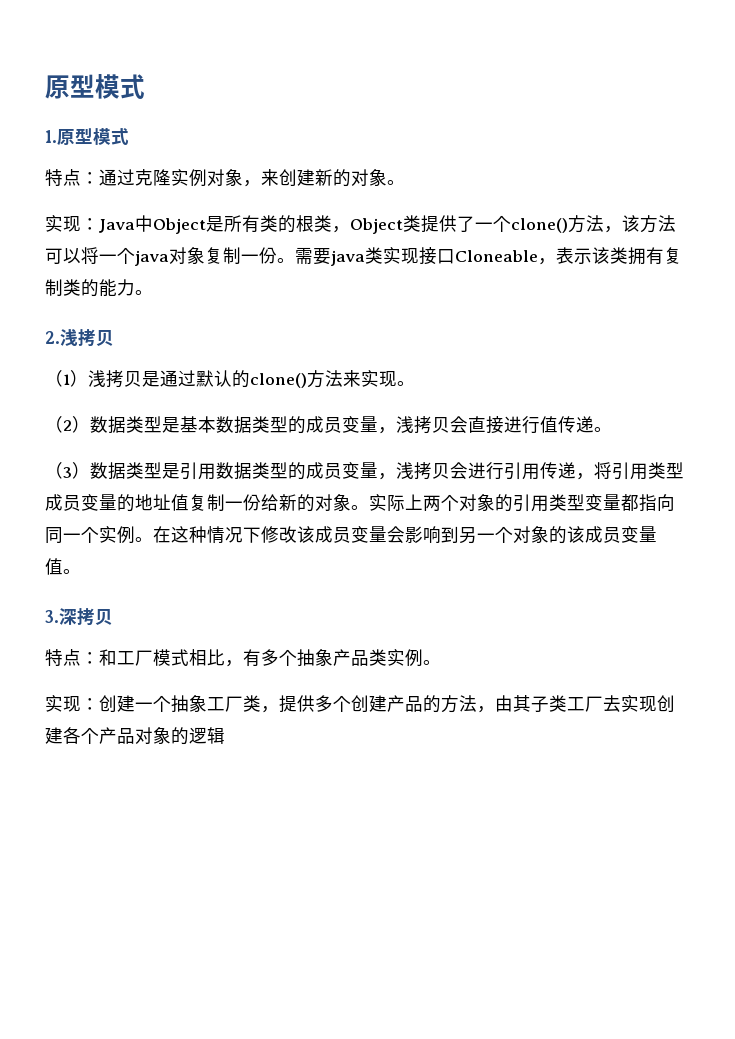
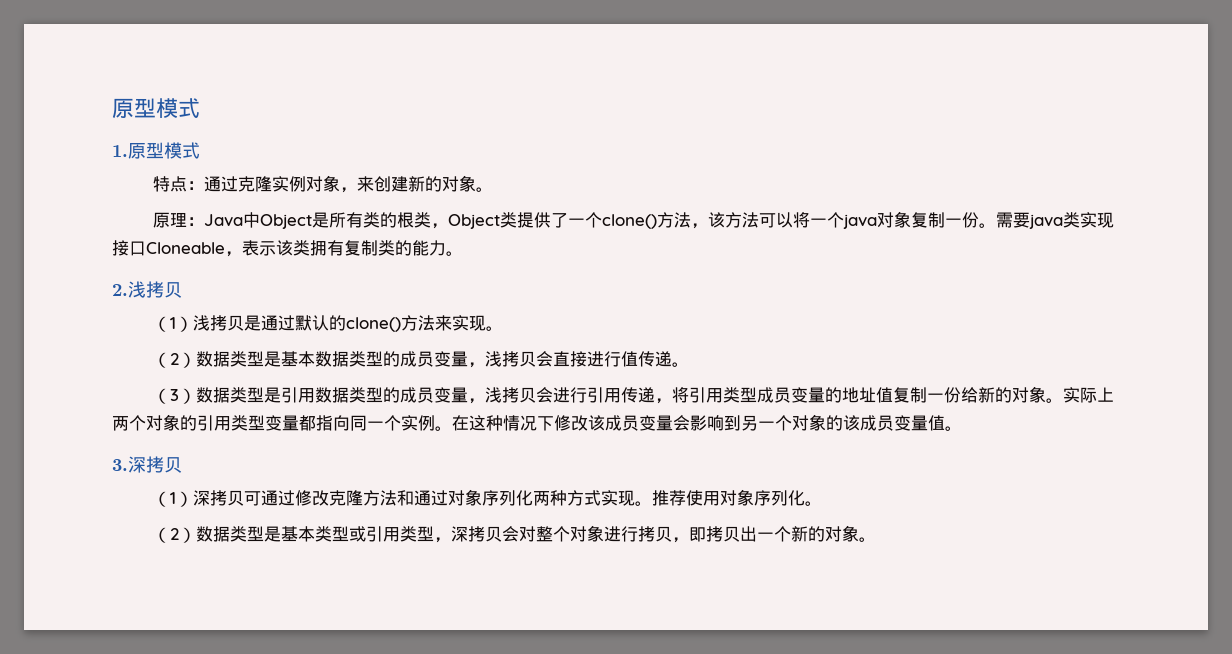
- 实现：Java中Object是所有类的根类，Object类提供了一个clone()方法，该方法可以将一个java对象复制一份。
+ 原理：Java中Object是所有类的根类，Object类提供了一个clone()方法，该方法可以将一个java对象复制一份。
- 特点：和工厂模式相比，有多个抽象产品类实例。
- 实现：创建一个抽象工厂类，提供多个创建产品的方法，由其子类工厂去实现创建各个产品对象的逻辑
+ （1）深拷贝可通过修改克隆方法和通过对象序列化两种方式实现。推荐使用对象序列化。
+ （2）数据类型是基本类型或引用类型，深拷贝会对整个对象进行拷贝，即拷贝出一个新的对象。

